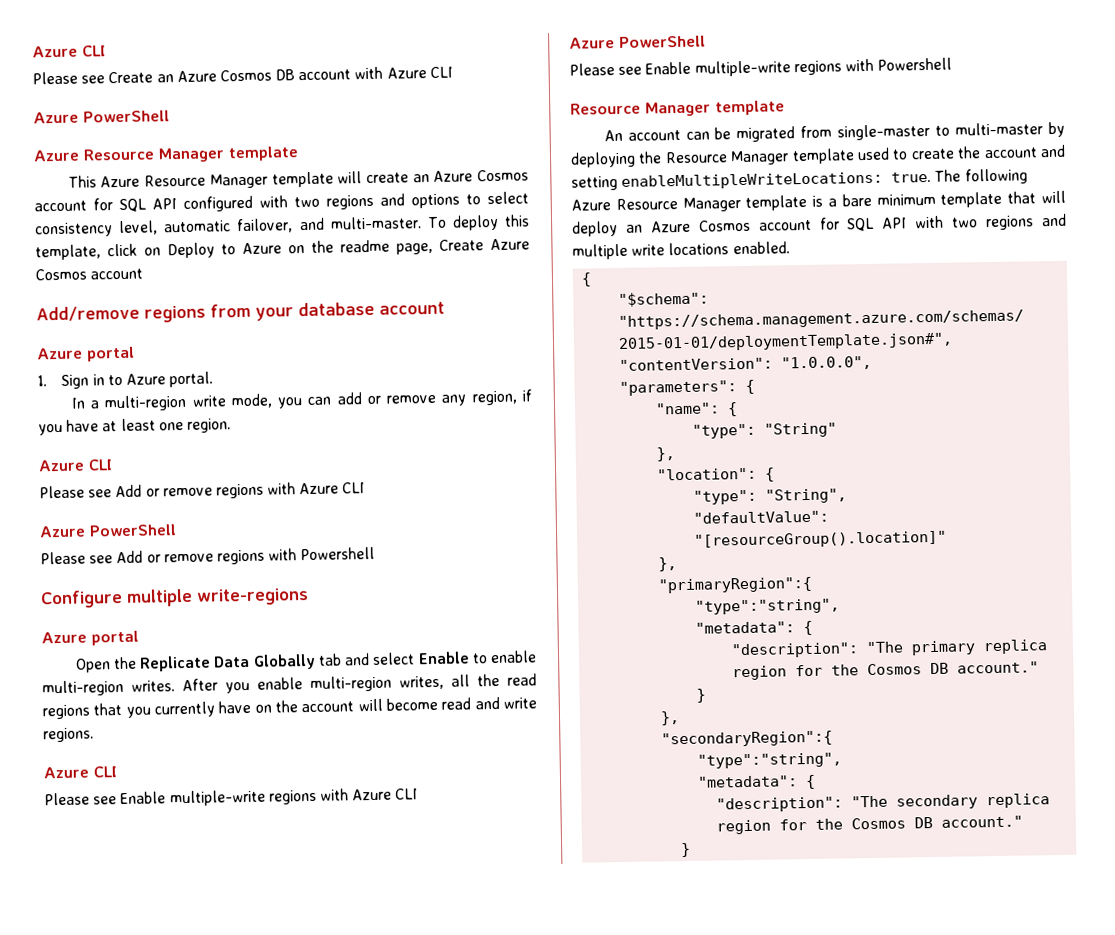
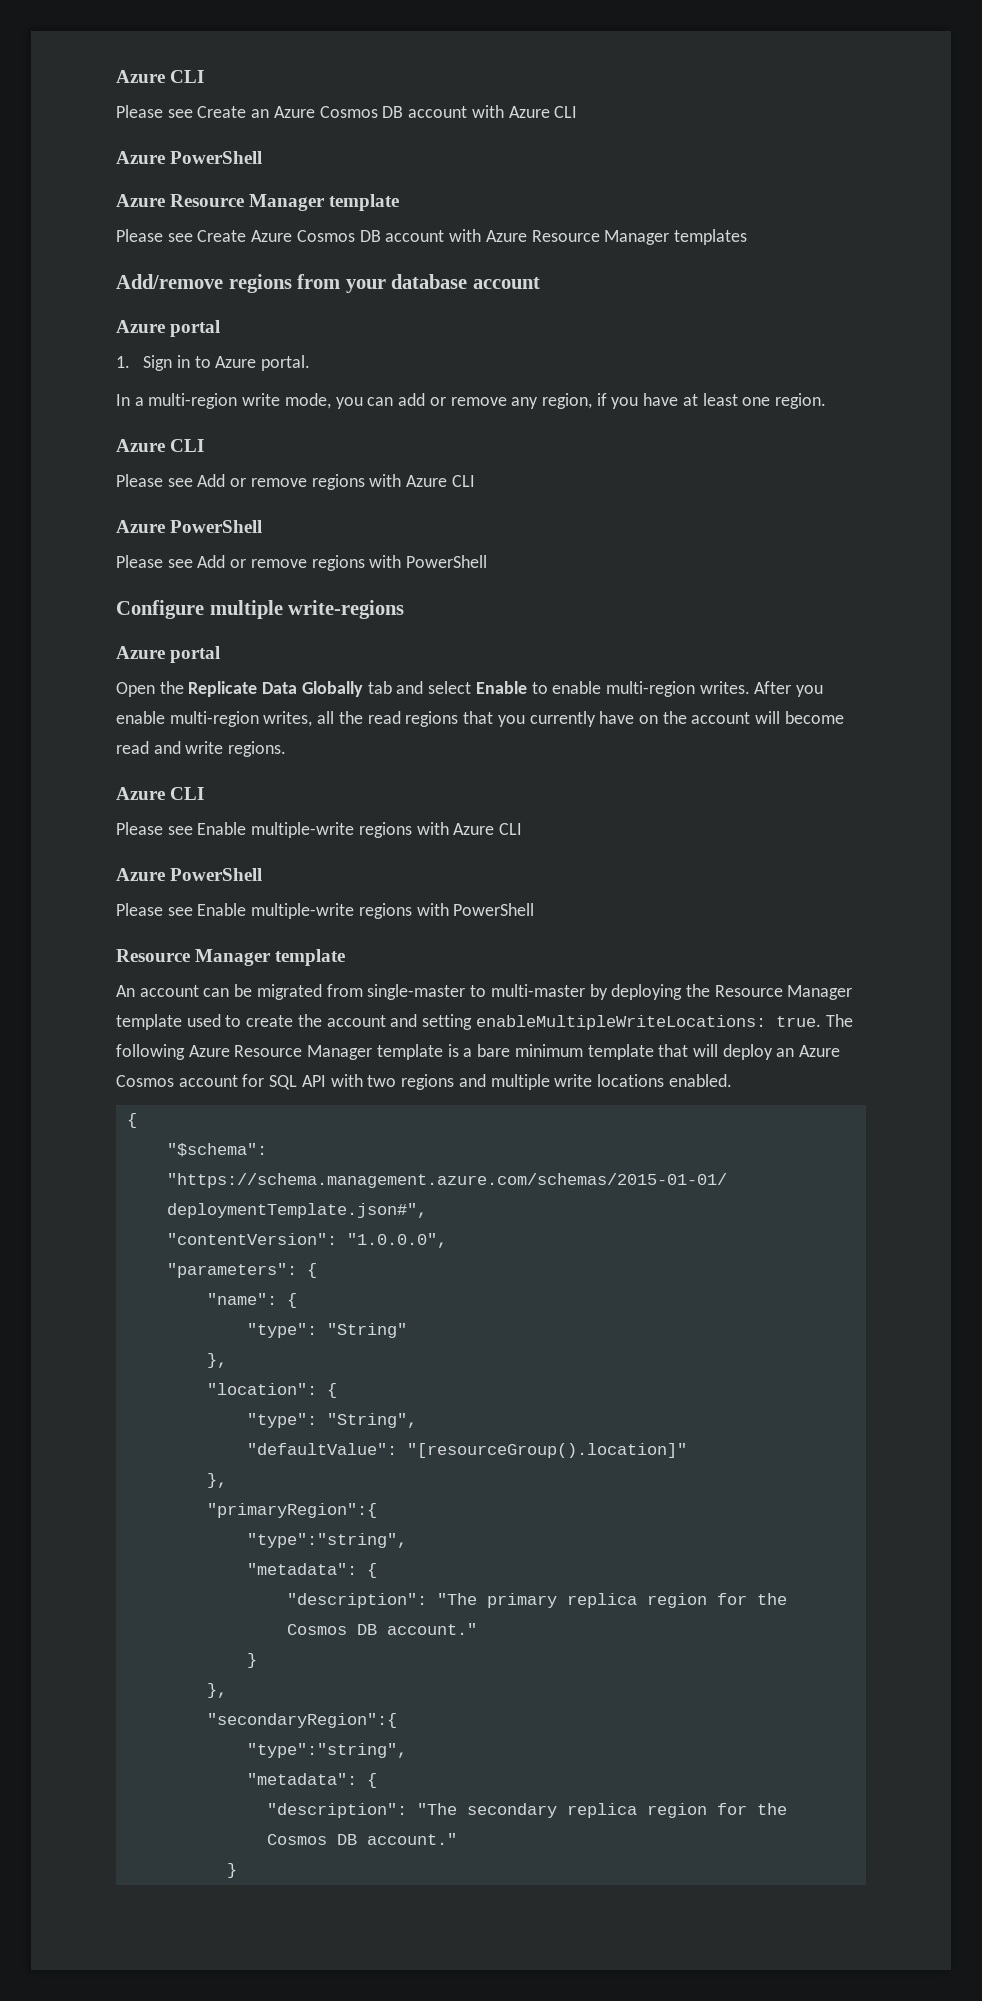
- This Azure Resource Manager template will create an Azure Cosmos account for SQL API configured with two regions and options to select consistency level, automatic failover, and multi-master. To deploy this template, click on Deploy to Azure on the readme page, Create Azure Cosmos account
+ Please see Create Azure Cosmos DB account with Azure Resource Manager templates
- Please see Add or remove regions with Powershell
+ Please see Add or remove regions with PowerShell
- Please see Enable multiple-write regions with Powershell
+ Please see Enable multiple-write regions with PowerShell

